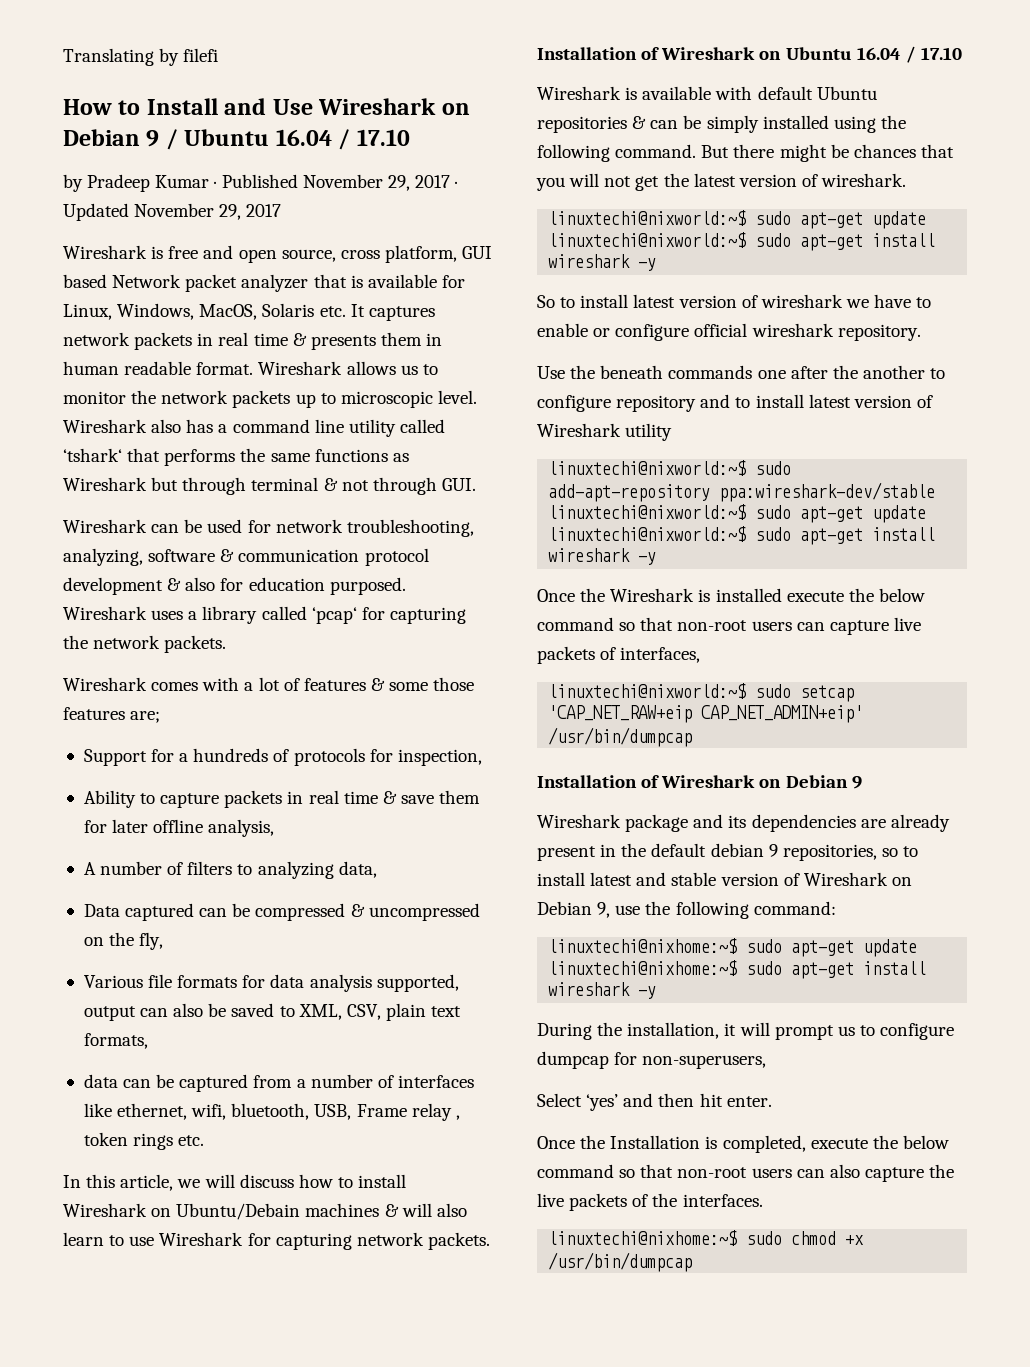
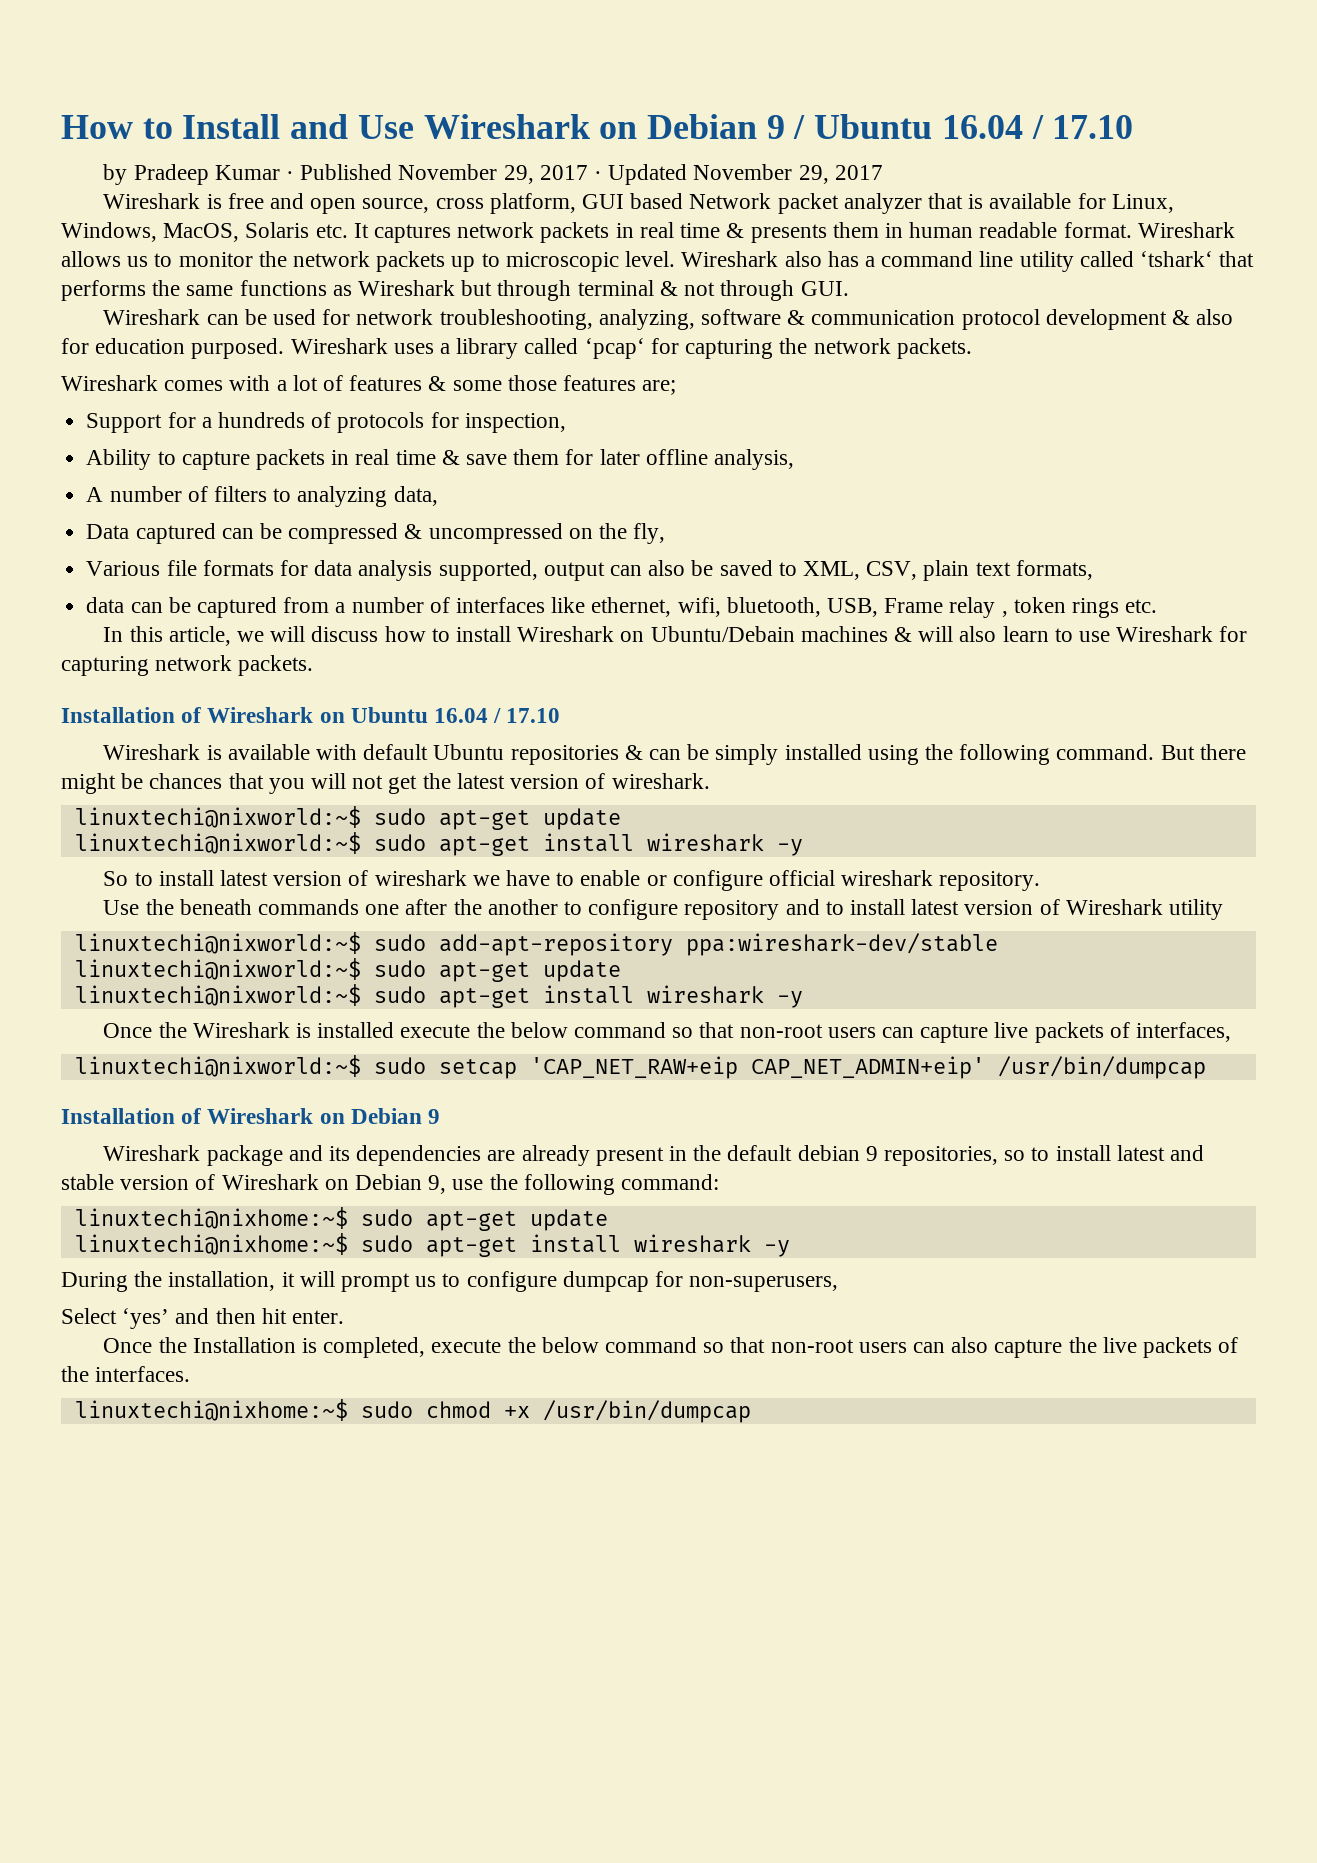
- Translating by filefi

